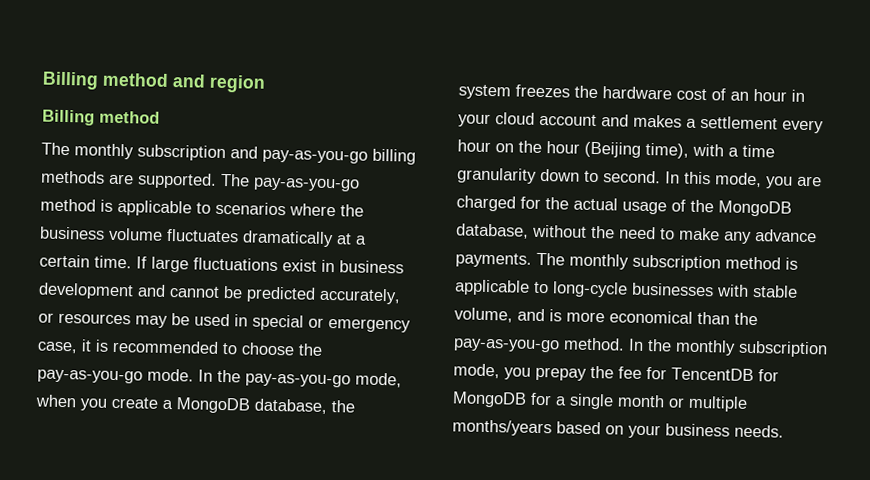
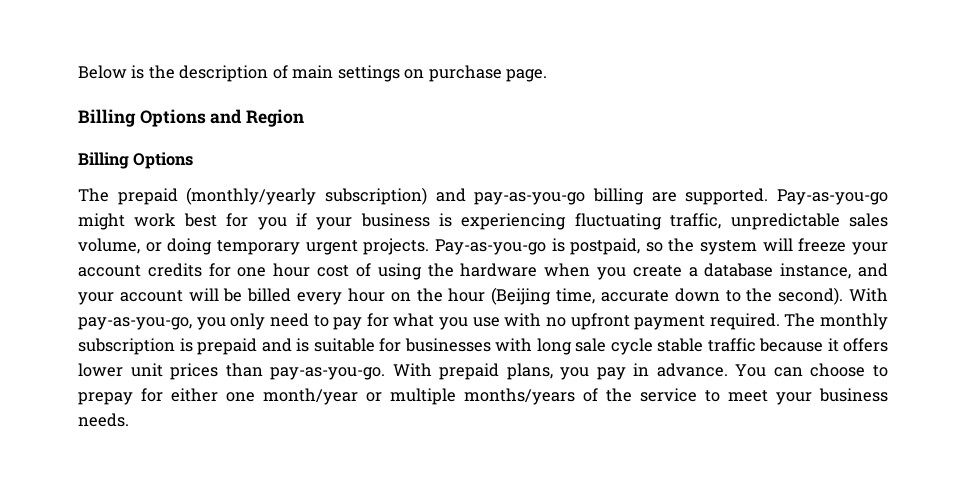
- Billing method and region
- Billing method
- The monthly subscription and pay-as-you-go billing methods are supported.
+ Below is the description of main settings on purchase page.
+ Billing Options and Region
+ Billing Options
+ The prepaid (monthly/yearly subscription) and pay-as-you-go billing are supported.
- The pay-as-you-go method is applicable to scenarios where the business volume fluctuates dramatically at a certain time. If large fluctuations exist in business development and cannot be predicted accurately, or resources may be used in special or emergency case, it is recommended to choose the pay-as-you-go mode. In the pay-as-you-go mode, when you create a MongoDB database, the system freezes the hardware cost of an hour in your cloud account and makes a settlement every hour on the hour (Beijing time), with a time granularity down to second. In this mode, you are charged for the actual usage of the MongoDB database, without the need to make any advance payments. The monthly subscription method is applicable to long-cycle businesses with stable volume, and is more economical than the pay-as-you-go method. In the monthly subscription mode, you prepay the fee for TencentDB for MongoDB for a single month or multiple months/years based on your business needs.
+ Pay-as-you-go might work best for you if your business is experiencing fluctuating traffic, unpredictable sales volume, or doing temporary urgent projects. Pay-as-you-go is postpaid, so the system will freeze your account credits for one hour cost of using the hardware when you create a database instance, and your account will be billed every hour on the hour (Beijing time, accurate down to the second). With pay-as-you-go, you only need to pay for what you use with no upfront payment required. The monthly subscription is prepaid and is suitable for businesses with long sale cycle stable traffic because it offers lower unit prices than pay-as-you-go. With prepaid plans, you pay in advance. You can choose to prepay for either one month/year or multiple months/years of the service to meet your business needs.

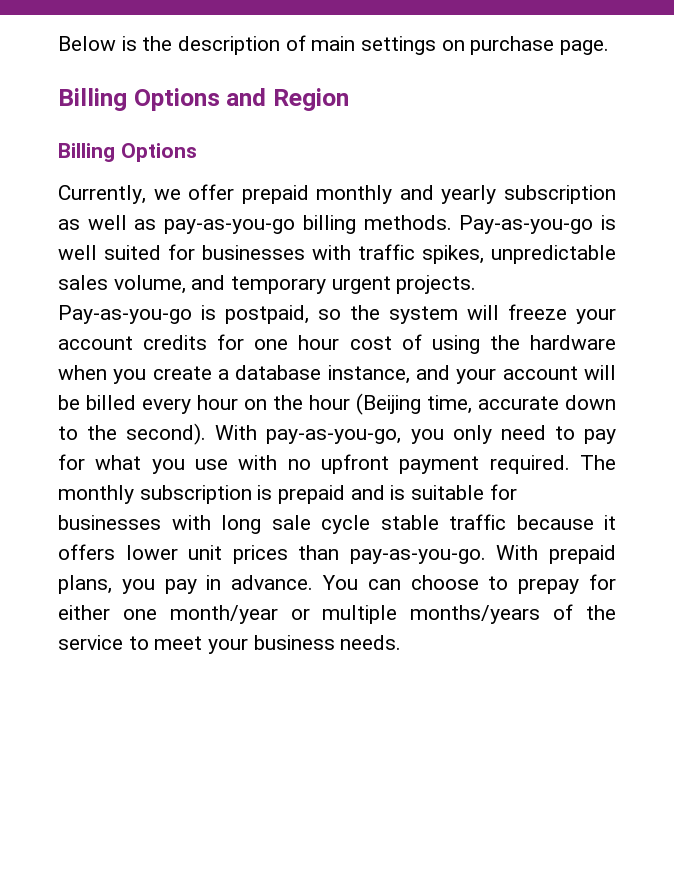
- The prepaid (monthly/yearly subscription) and pay-as-you-go billing are supported. Pay-as-you-go might work best for you if your business is experiencing fluctuating traffic, unpredictable sales volume, or doing temporary urgent projects.
+ Currently, we offer prepaid monthly and yearly subscription as well as pay-as-you-go billing methods. Pay-as-you-go is well suited for businesses with traffic spikes, unpredictable sales volume, and temporary urgent projects.

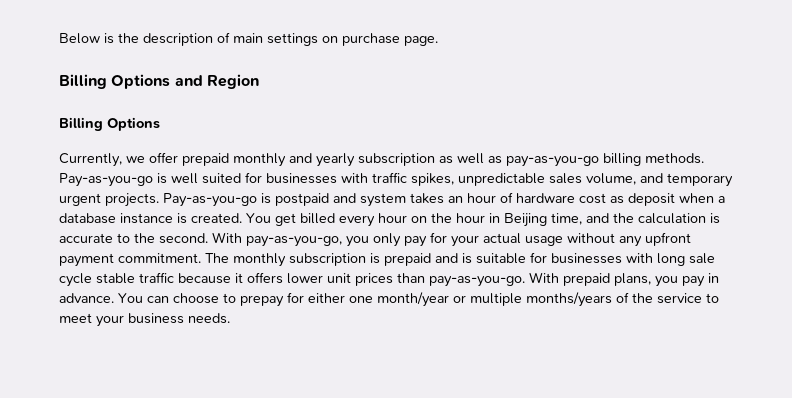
- Pay-as-you-go is postpaid, so the system will freeze your account credits for one hour cost of using the hardware when you create a database instance, and your account will be billed every hour on the hour (Beijing time, accurate down to the second).
+ Pay-as-you-go is postpaid and system takes an hour of hardware cost as deposit when a database instance is created. You get billed every hour on the hour in Beijing time, and the calculation is accurate to the second.
- With pay-as-you-go, you only need to pay for what you use with no upfront payment required.
+ With pay-as-you-go, you only pay for your actual usage without any upfront payment commitment.

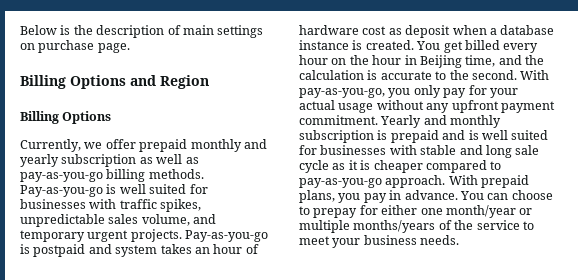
- The monthly subscription is prepaid and is suitable for businesses with long sale cycle stable traffic because it offers lower unit prices than pay-as-you-go.
+ Yearly and monthly subscription is prepaid and is well suited for businesses with stable and long sale cycle as it is cheaper compared to pay-as-you-go approach.

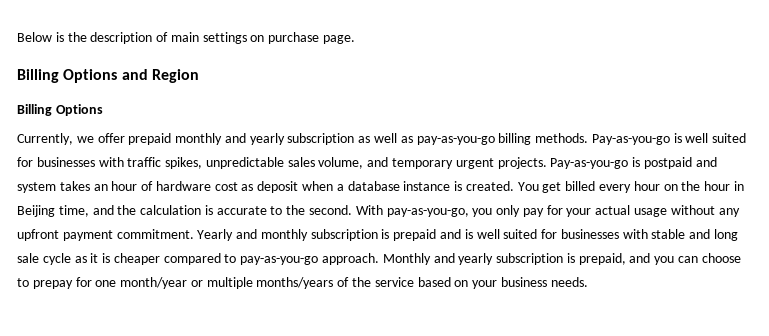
- With prepaid plans, you pay in advance. You can choose to prepay for either one month/year or multiple months/years of the service to meet your business needs.
+ Monthly and yearly subscription is prepaid, and you can choose to prepay for one month/year or multiple months/years of the service based on your business needs.

